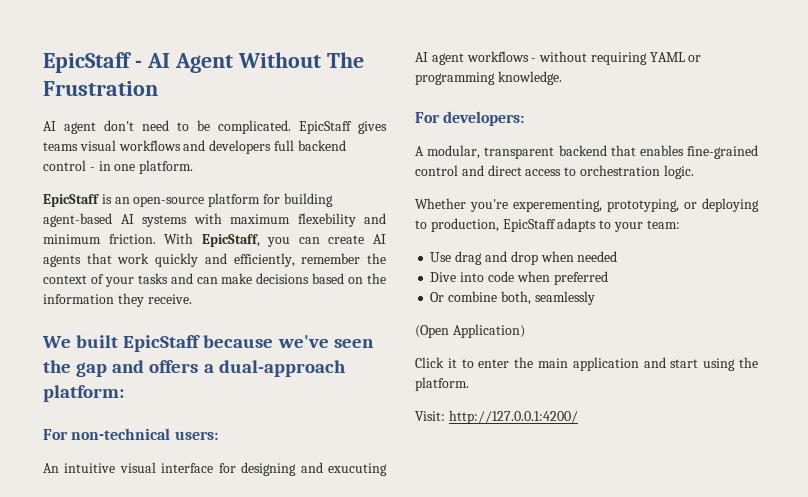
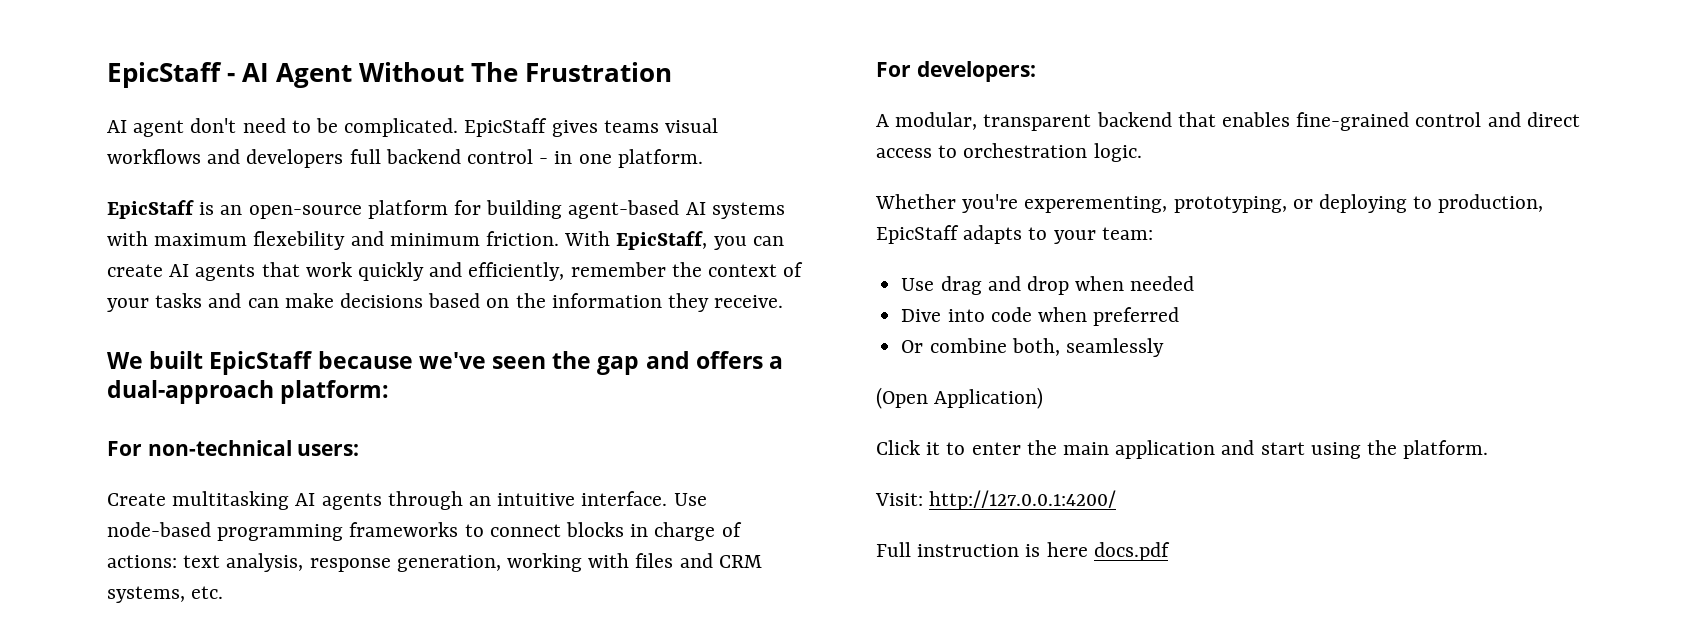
- An intuitive visual interface for designing and exucuting AI agent workflows - without requiring YAML or programming knowledge.
+ Create multitasking AI agents through an intuitive interface. Use node-based programming frameworks to connect blocks in charge of actions: text analysis, response generation, working with files and CRM systems, etc.
+ Full instruction is here docs.pdf

